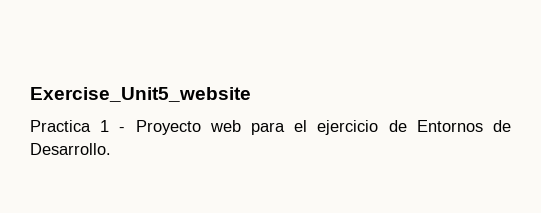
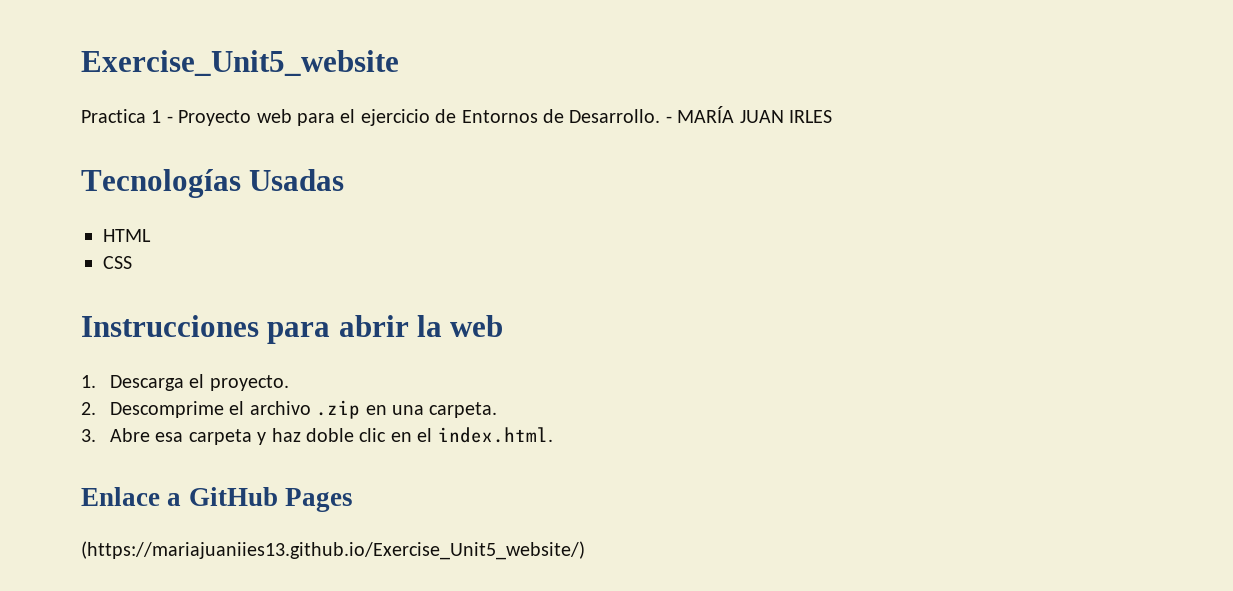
+ - MARÍA JUAN IRLES
+ Tecnologías Usadas
+ HTML
+ CSS
+ Instrucciones para abrir la web
+ 1. Descarga el proyecto.
+ 2. Descomprime el archivo .zip en una carpeta.
+ 3. Abre esa carpeta y haz doble clic en el index.html.
+ Enlace a GitHub Pages
+ (https://mariajuaniies13.github.io/Exercise_Unit5_website/)

